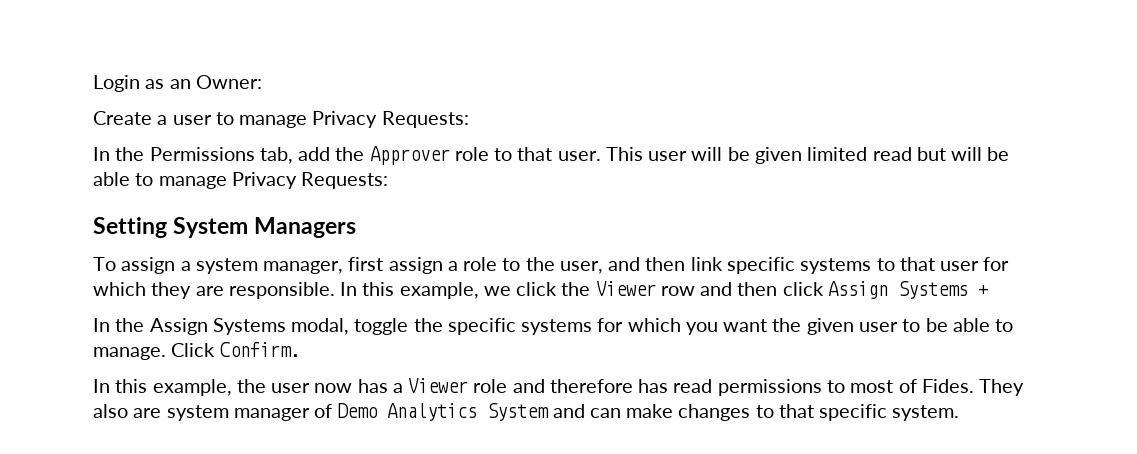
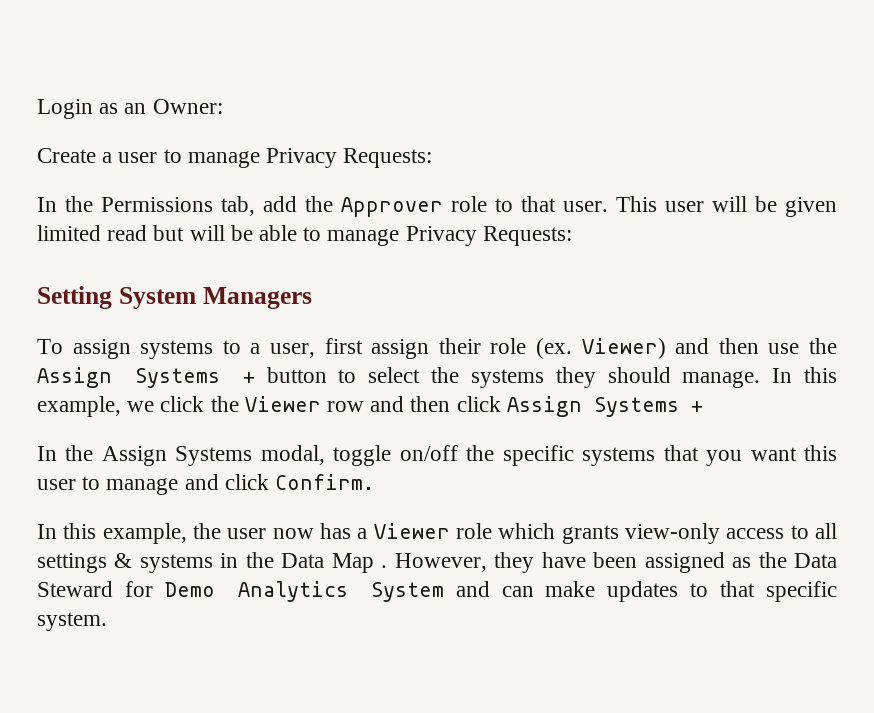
- To assign a system manager, first assign a role to the user, and then link specific systems to that user for which they are responsible.
+ To assign systems to a user, first assign their role (ex. Viewer) and then use the Assign Systems + button to select the systems they should manage.
- In the Assign Systems modal, toggle the specific systems for which you want the given user to be able to manage. Click Confirm.
+ In the Assign Systems modal, toggle on/off the specific systems that you want this user to manage and click Confirm.
- In this example, the user now has a Viewer role and therefore has read permissions to most of Fides. They also are system manager of Demo Analytics System and can make changes to that specific system.
+ In this example, the user now has a Viewer role which grants view-only access to all settings & systems in the Data Map . However, they have been assigned as the Data Steward for Demo Analytics System and can make updates to that specific system.

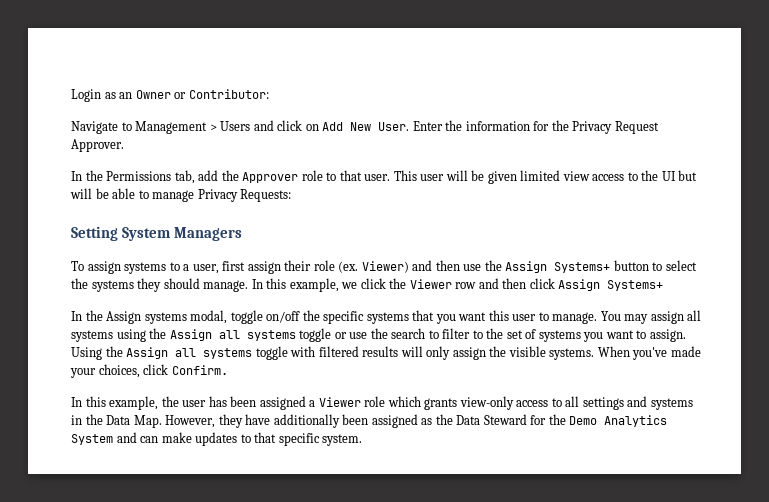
- Login as an Owner:
- Create a user to manage Privacy Requests:
+ Login as an Owner or Contributor:
+ Navigate to Management > Users and click on Add New User. Enter the information for the Privacy Request Approver.
- This user will be given limited read but will be able to manage Privacy Requests:
+ This user will be given limited view access to the UI but will be able to manage Privacy Requests:
- Viewer) and then use the Assign Systems + button to select the systems they should manage.
+ Viewer) and then use the Assign Systems+ button to select the systems they should manage.
- In this example, we click the Viewer row and then click Assign Systems +
+ In this example, we click the Viewer row and then click Assign Systems+
- In the Assign Systems modal, toggle on/off the specific systems that you want this user to manage and click Confirm.
+ In the Assign systems modal, toggle on/off the specific systems that you want this user to manage. You may assign all systems using the Assign all systems toggle or use the search to filter to the set of systems you want to assign. Using the Assign all systems toggle with filtered results will only assign the visible systems. When you've made your choices, click Confirm.
- In this example, the user now has a Viewer role which grants view-only access to all settings & systems in the Data Map . However, they have been assigned as the Data Steward for Demo Analytics System and can make updates to that specific system.
+ In this example, the user has been assigned a Viewer role which grants view-only access to all settings and systems in the Data Map. However, they have additionally been assigned as the Data Steward for the Demo Analytics System and can make updates to that specific system.

